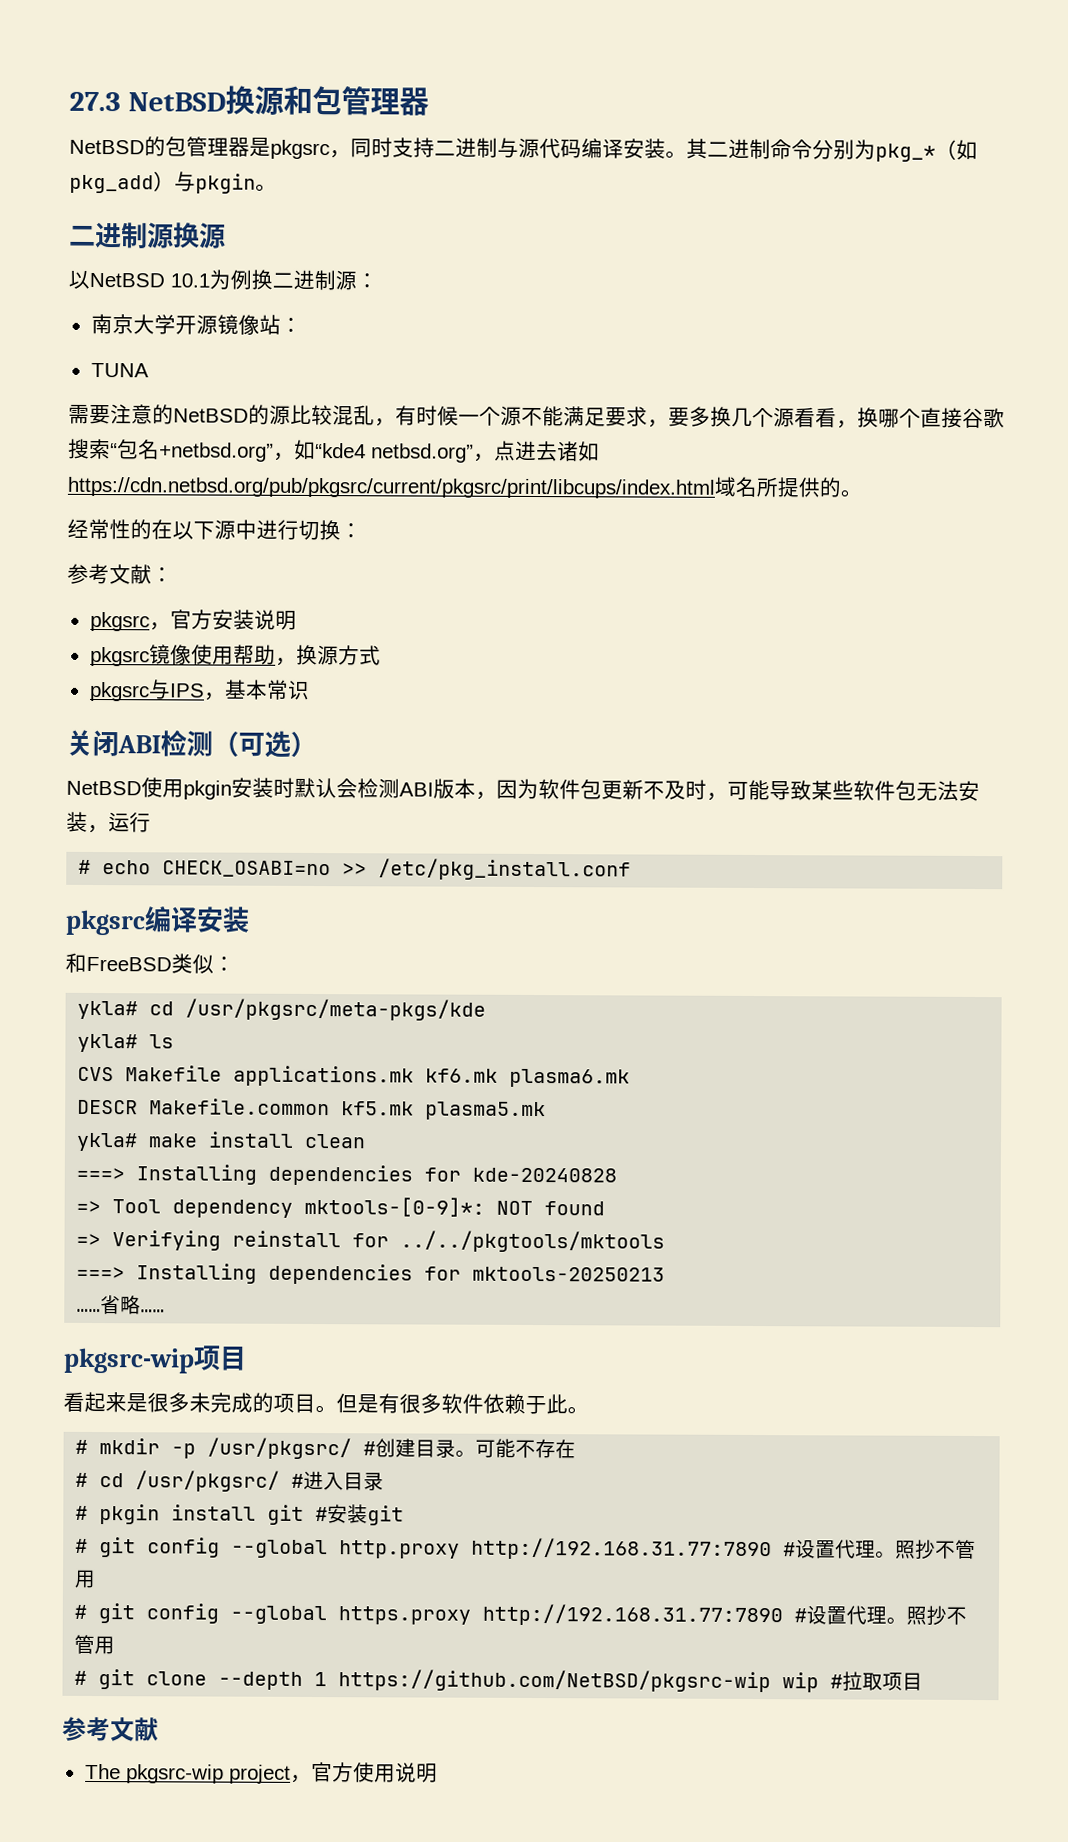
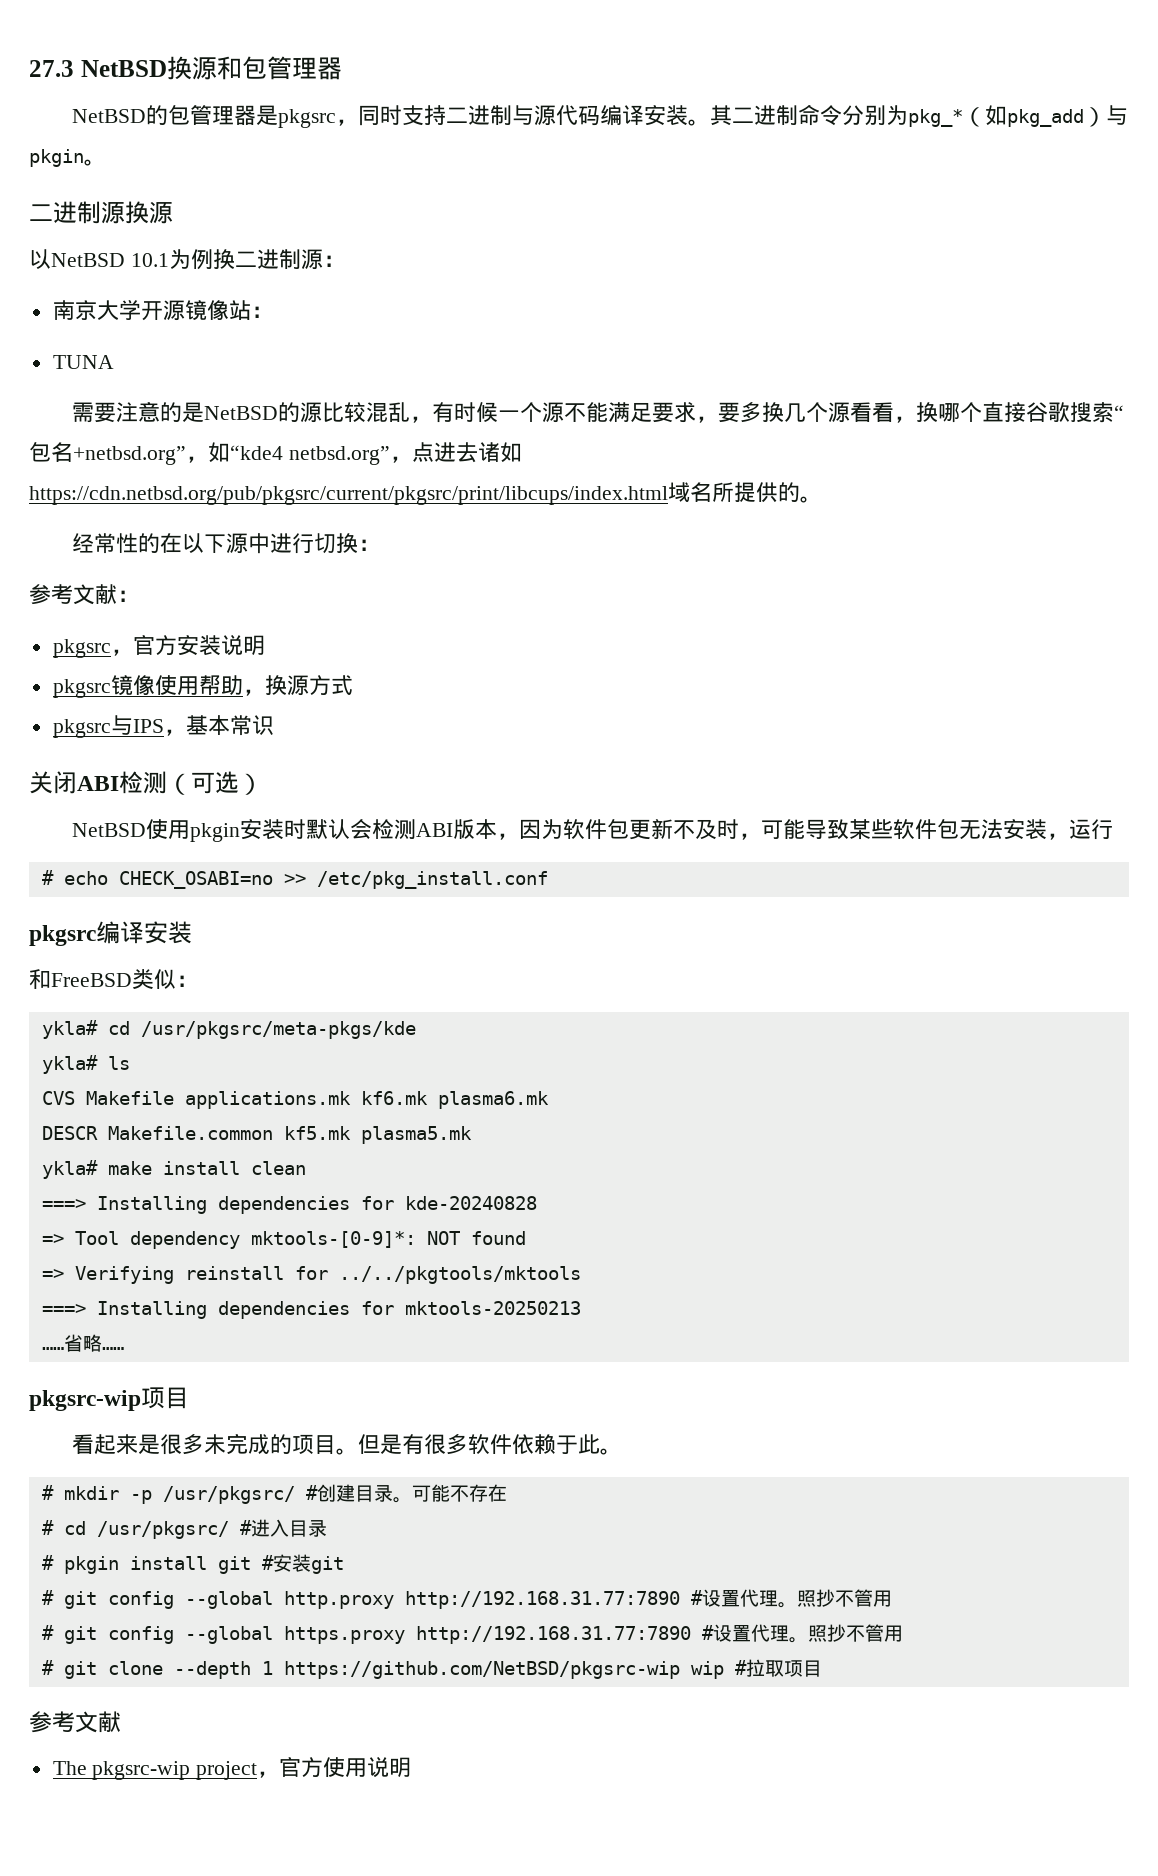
- 需要注意的NetBSD的源比较混乱，有时候一个源不能满足要求，要多换几个源看看，换哪个直接谷歌搜索“包名+netbsd.org”，如“kde4 netbsd.org”，点进去诸如https://cdn.netbsd.org/pub/pkgsrc/current/pkgsrc/print/libcups/index.html域名所提供的。
+ 需要注意的是NetBSD的源比较混乱，有时候一个源不能满足要求，要多换几个源看看，换哪个直接谷歌搜索“包名+netbsd.org”，如“kde4 netbsd.org”，点进去诸如https://cdn.netbsd.org/pub/pkgsrc/current/pkgsrc/print/libcups/index.html域名所提供的。

